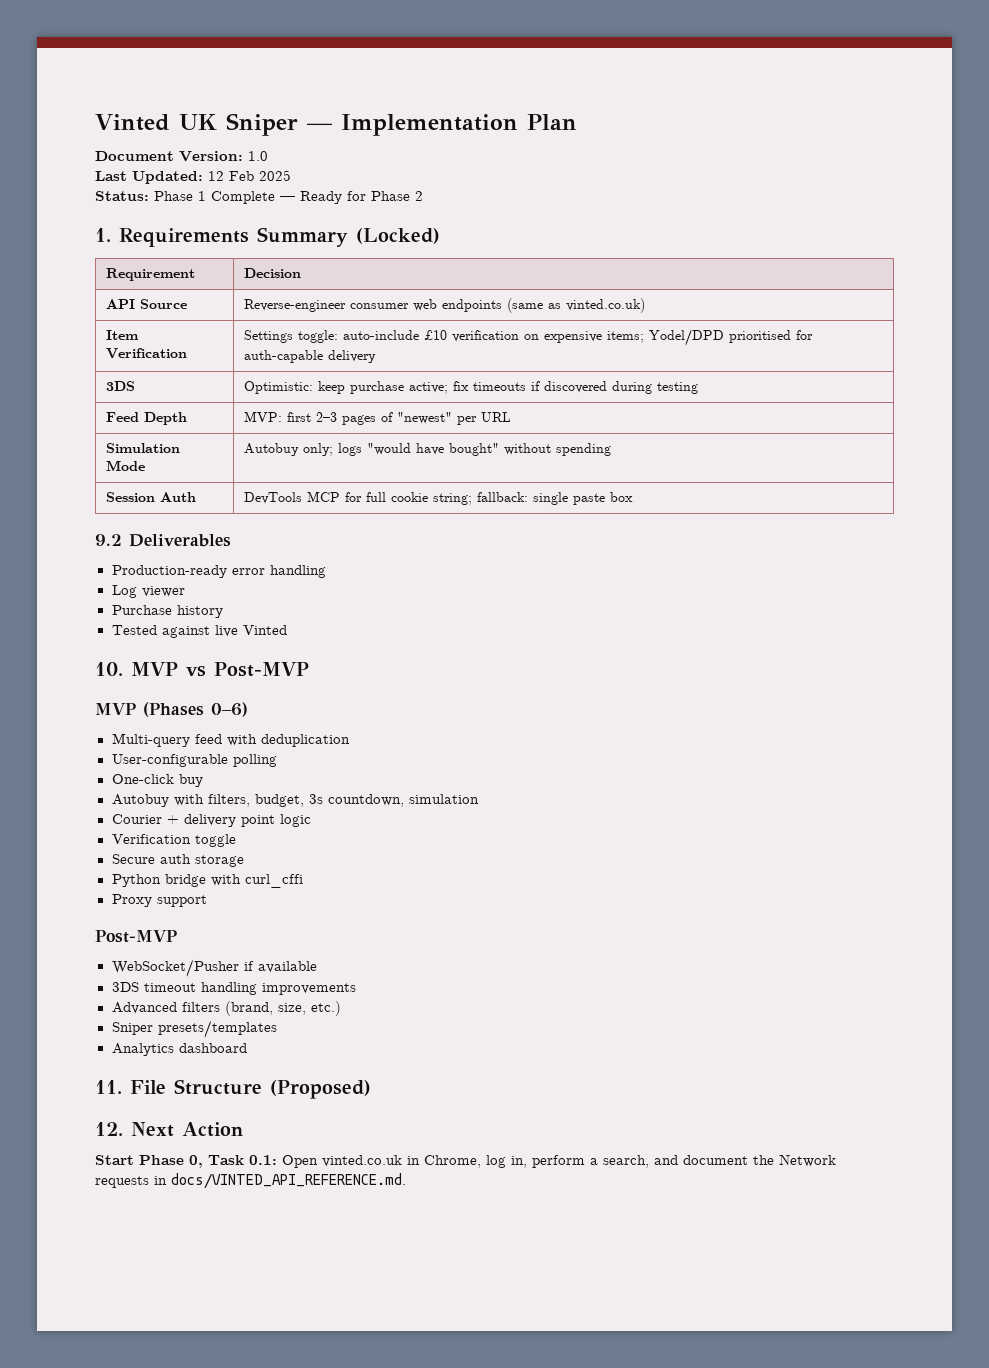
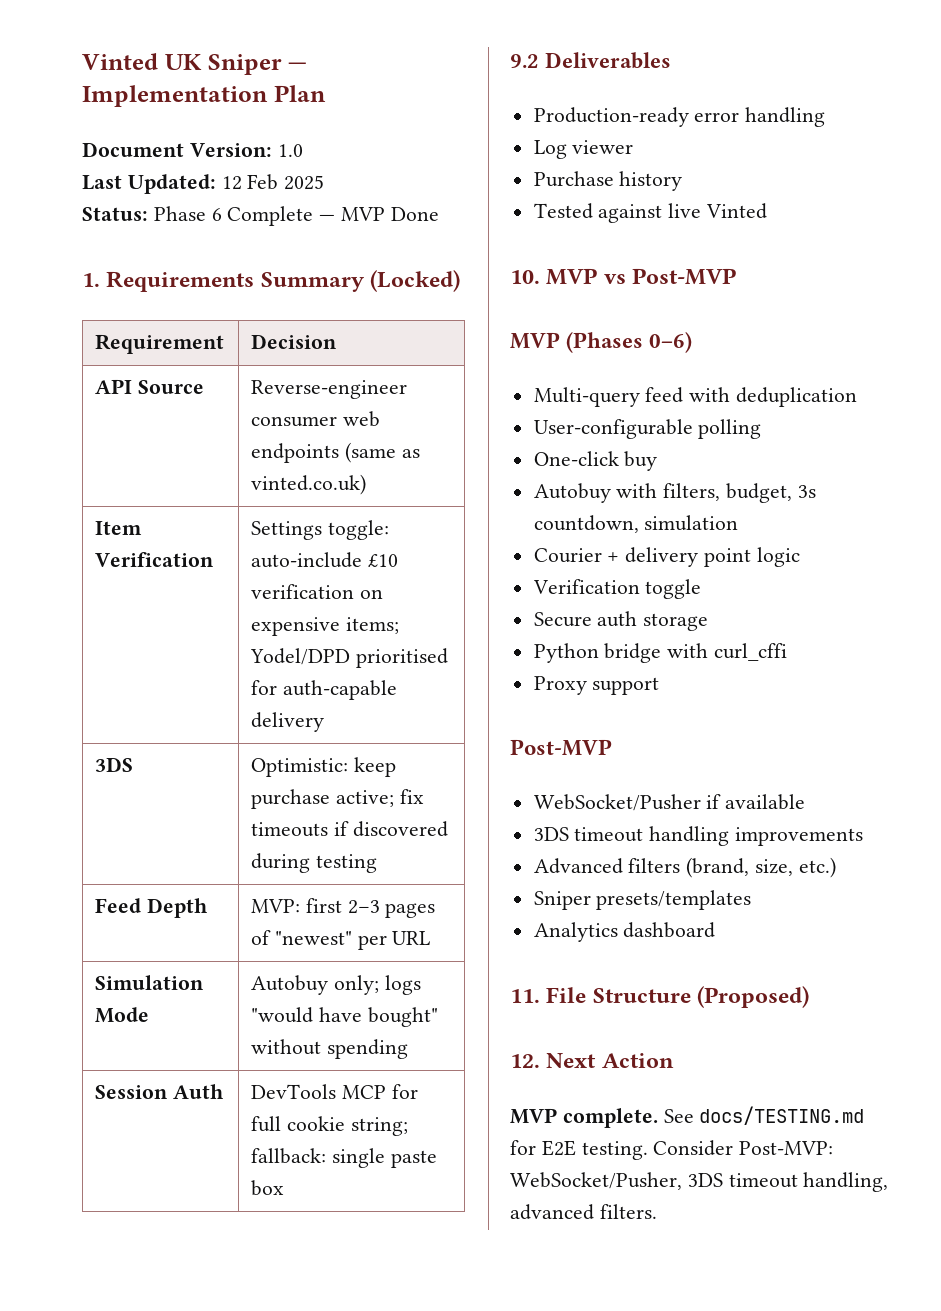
- Status: Phase 1 Complete — Ready for Phase 2
+ Status: Phase 6 Complete — MVP Done
- Start Phase 0, Task 0.1: Open vinted.co.uk in Chrome, log in, perform a search, and document the Network requests in docs/VINTED_API_REFERENCE.md.
+ MVP complete. See docs/TESTING.md for E2E testing. Consider Post-MVP: WebSocket/Pusher, 3DS timeout handling, advanced filters.

